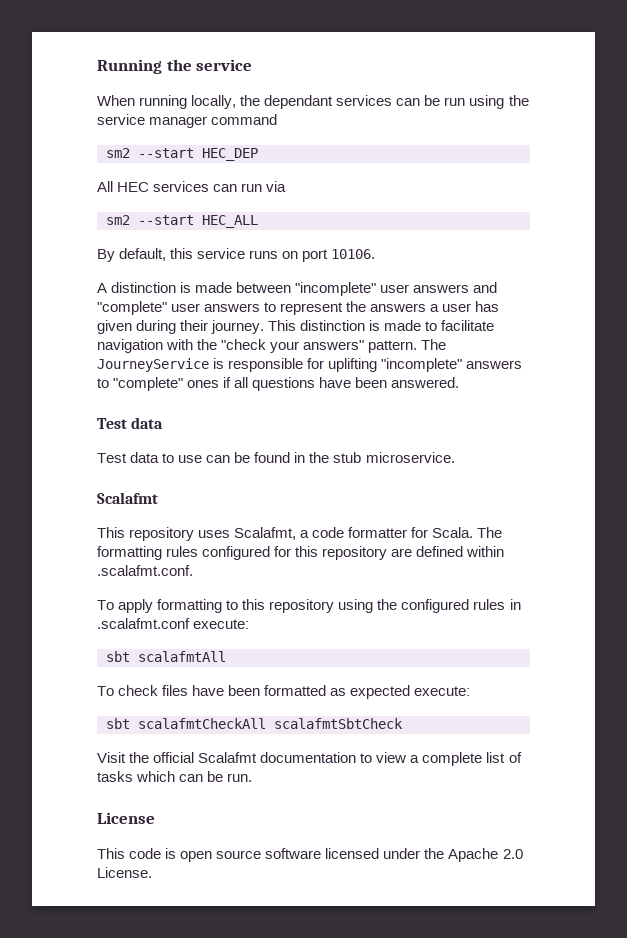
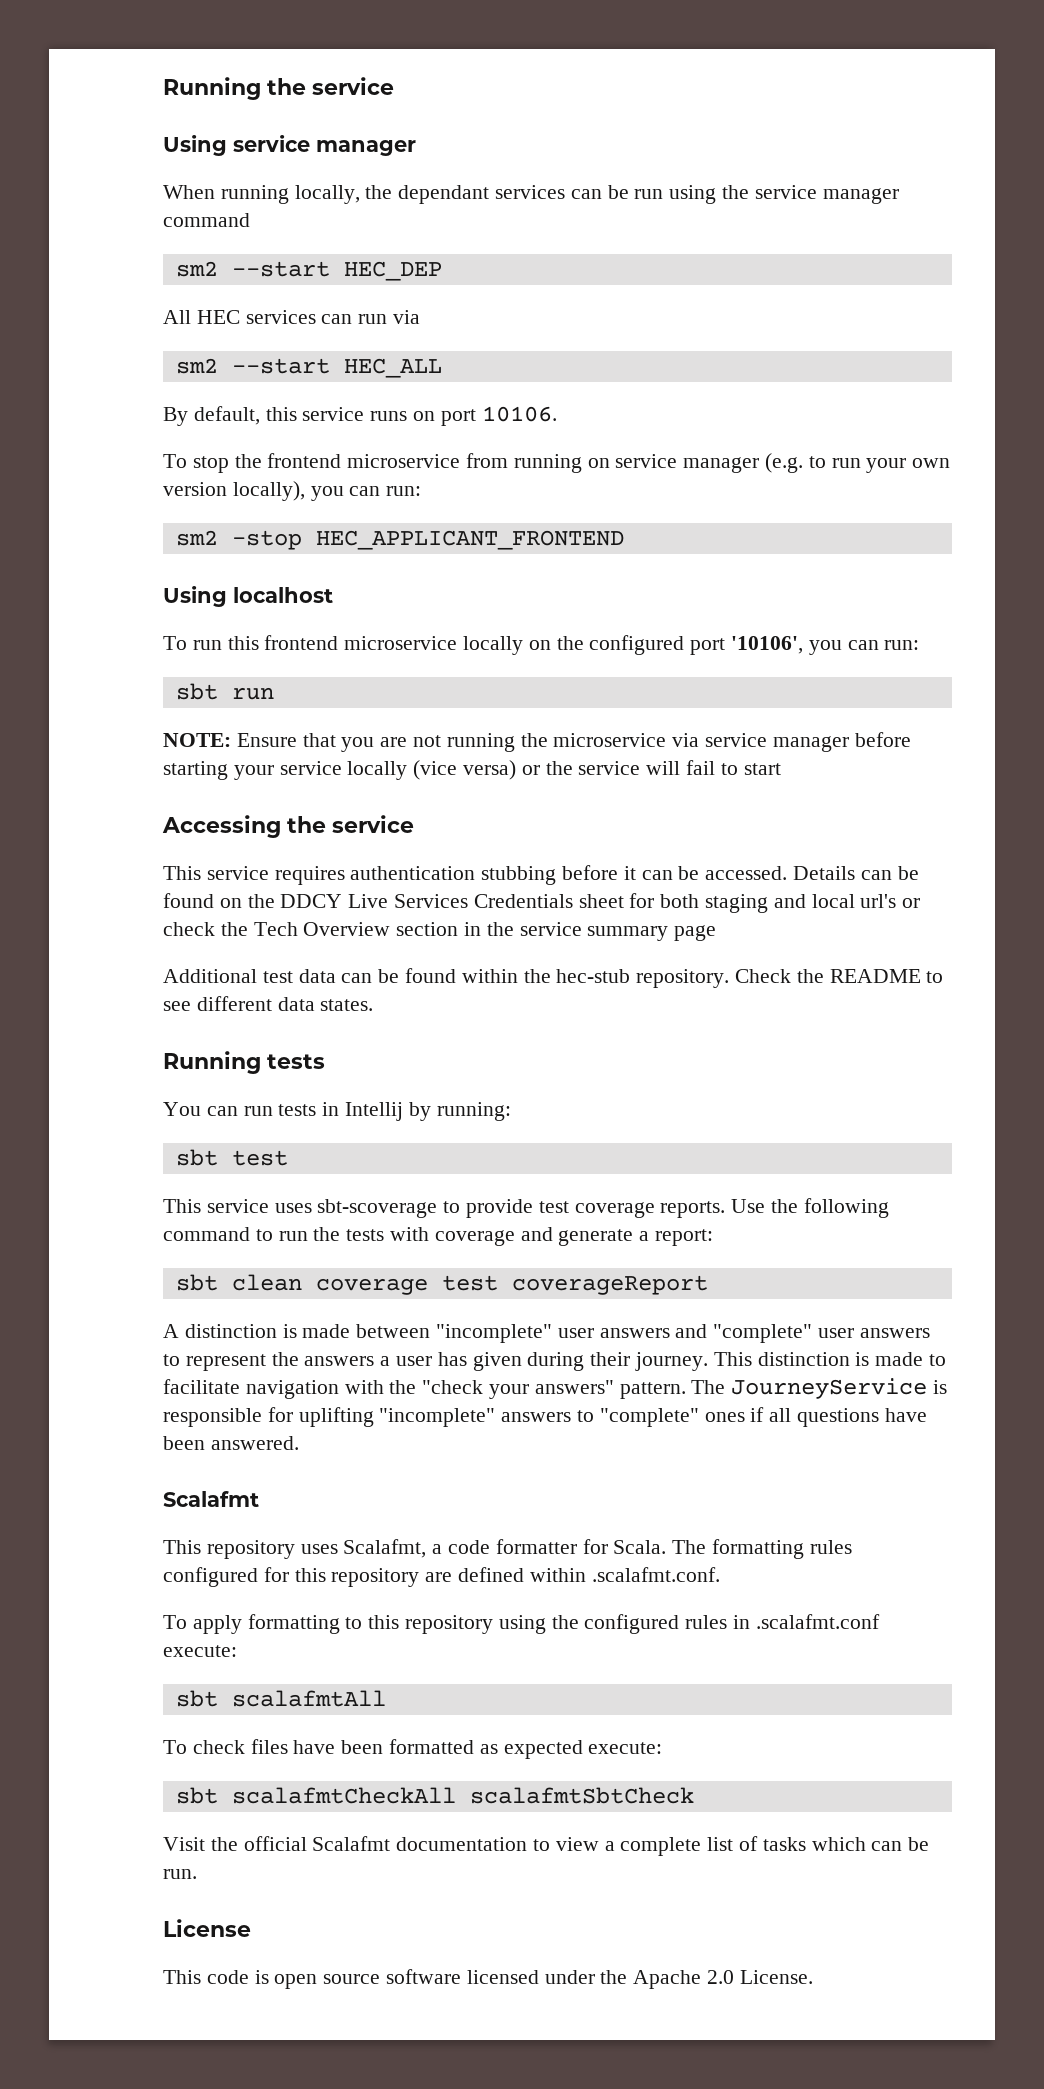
+ Using service manager
+ To stop the frontend microservice from running on service manager (e.g. to run your own version locally), you can run:
+ sm2 -stop HEC_APPLICANT_FRONTEND
+ Using localhost
+ To run this frontend microservice locally on the configured port '10106', you can run:
+ sbt run
+ NOTE: Ensure that you are not running the microservice via service manager before starting your service locally (vice versa) or the service will fail to start
+ Accessing the service
+ This service requires authentication stubbing before it can be accessed. Details can be found on the DDCY Live Services Credentials sheet for both staging and local url's or check the Tech Overview section in the service summary page
+ Additional test data can be found within the hec-stub repository. Check the README to see different data states.
+ Running tests
+ You can run tests in Intellij by running:
+ sbt test
+ This service uses sbt-scoverage to provide test coverage reports. Use the following command to run the tests with coverage and generate a report:
+ sbt clean coverage test coverageReport
  The JourneyService is responsible for uplifting "incomplete" answers to "complete" ones if all questions have been answered.
- Test data
- Test data to use can be found in the stub microservice.

